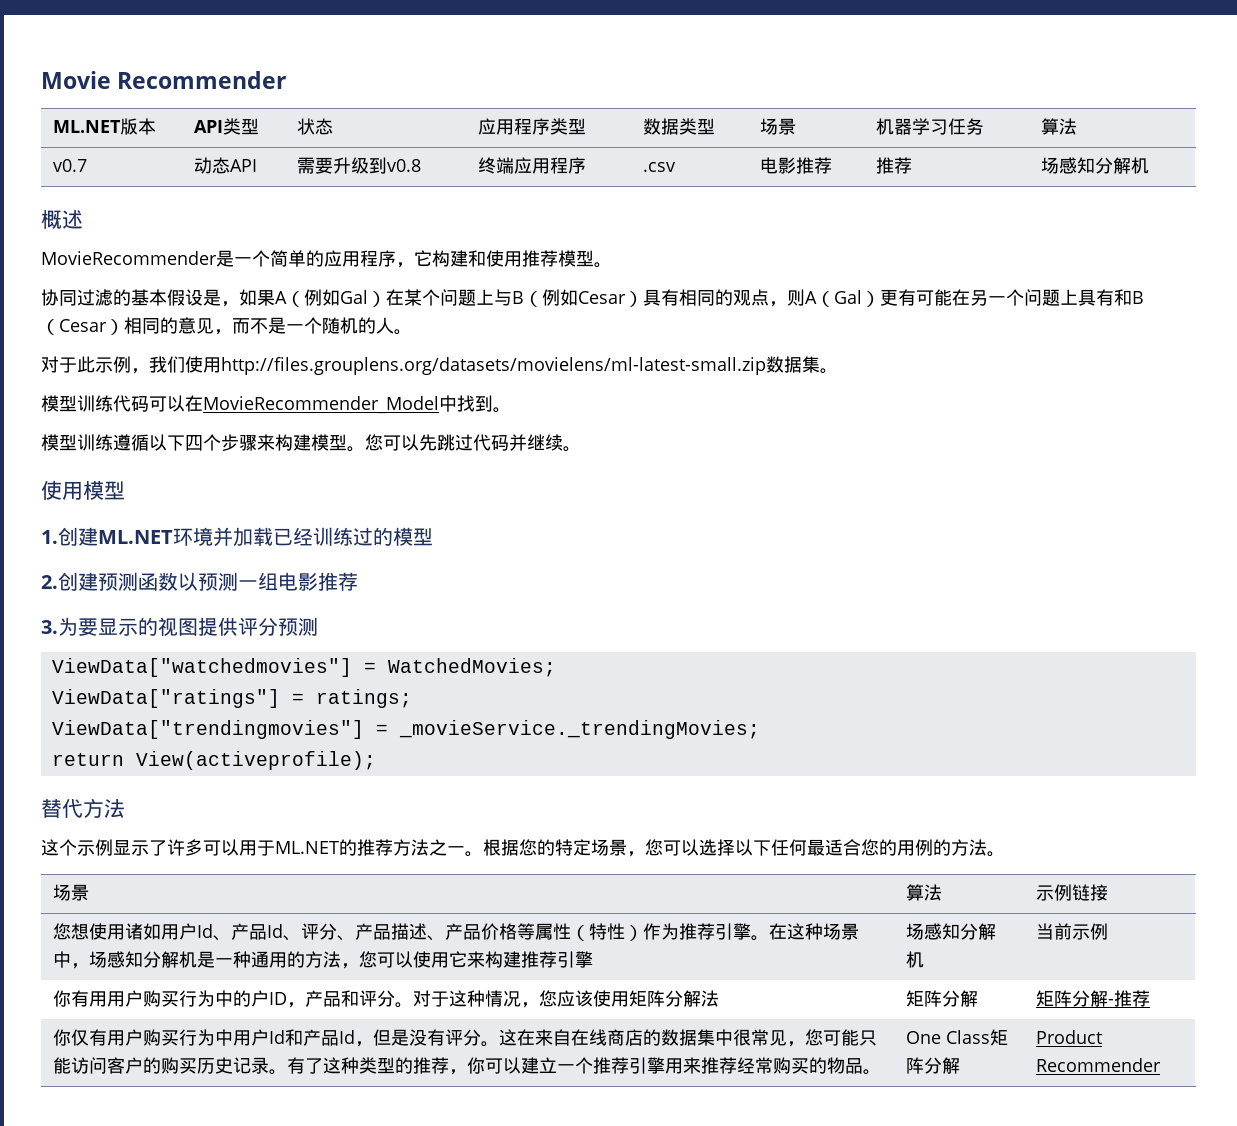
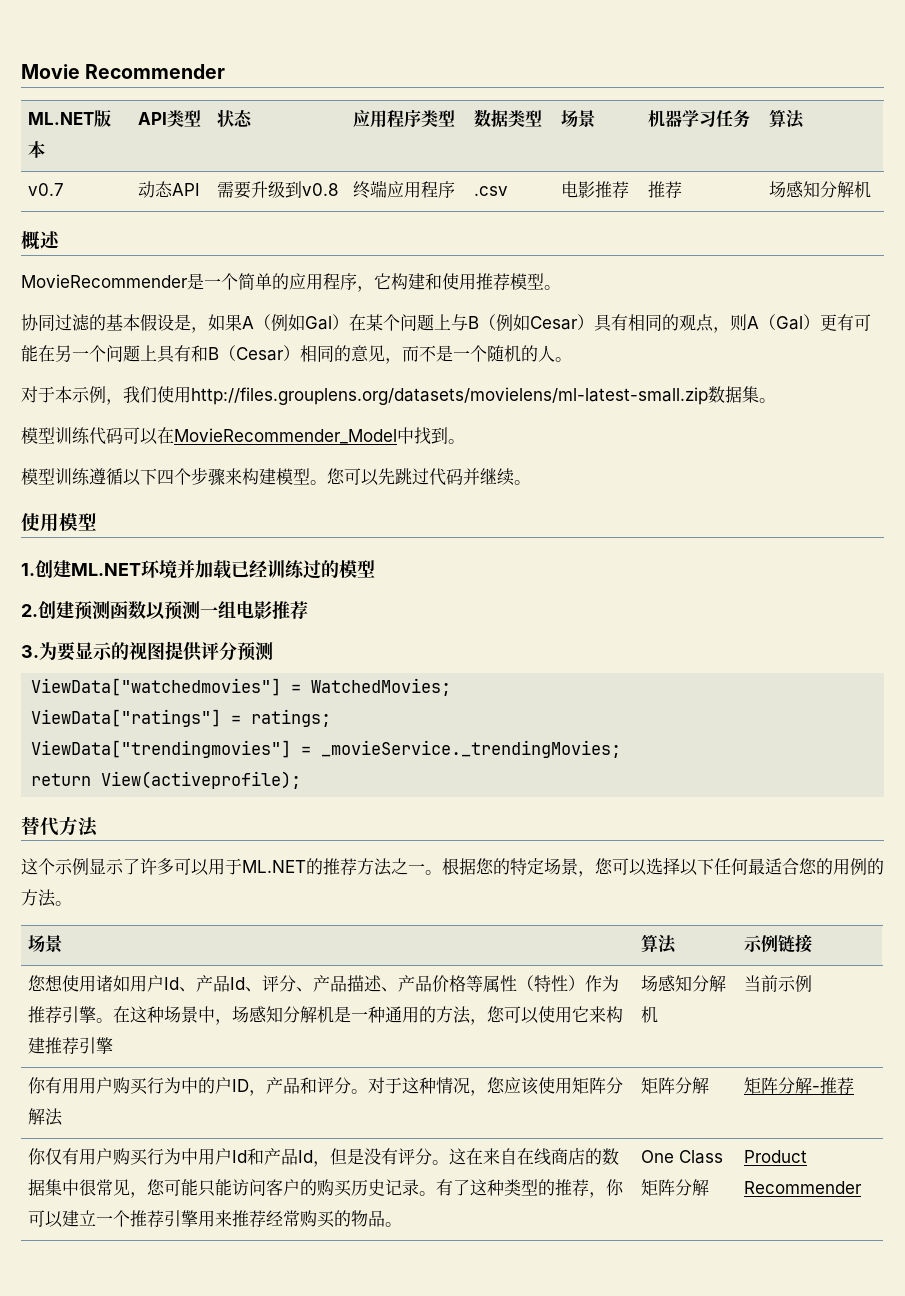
- 对于此示例，我们使用http://files.grouplens.org/datasets/movielens/ml-latest-small.zip数据集。
+ 对于本示例，我们使用http://files.grouplens.org/datasets/movielens/ml-latest-small.zip数据集。

